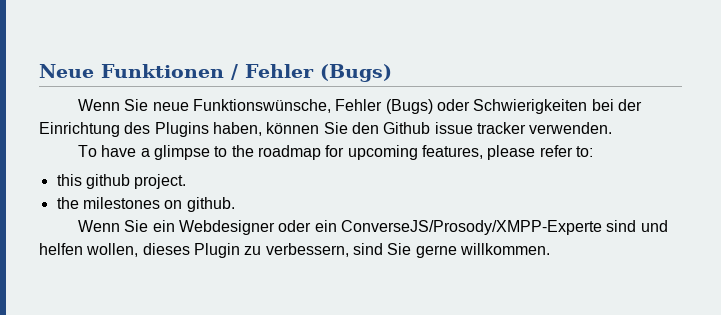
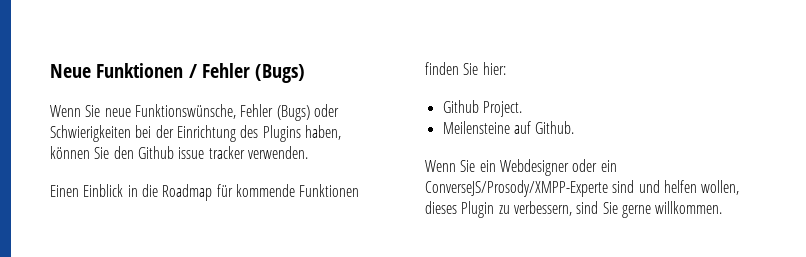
- To have a glimpse to the roadmap for upcoming features, please refer to:
- this github project.
- the milestones on github.
+ Einen Einblick in die Roadmap für kommende Funktionen finden Sie hier:
+ Github Project.
+ Meilensteine auf Github.

